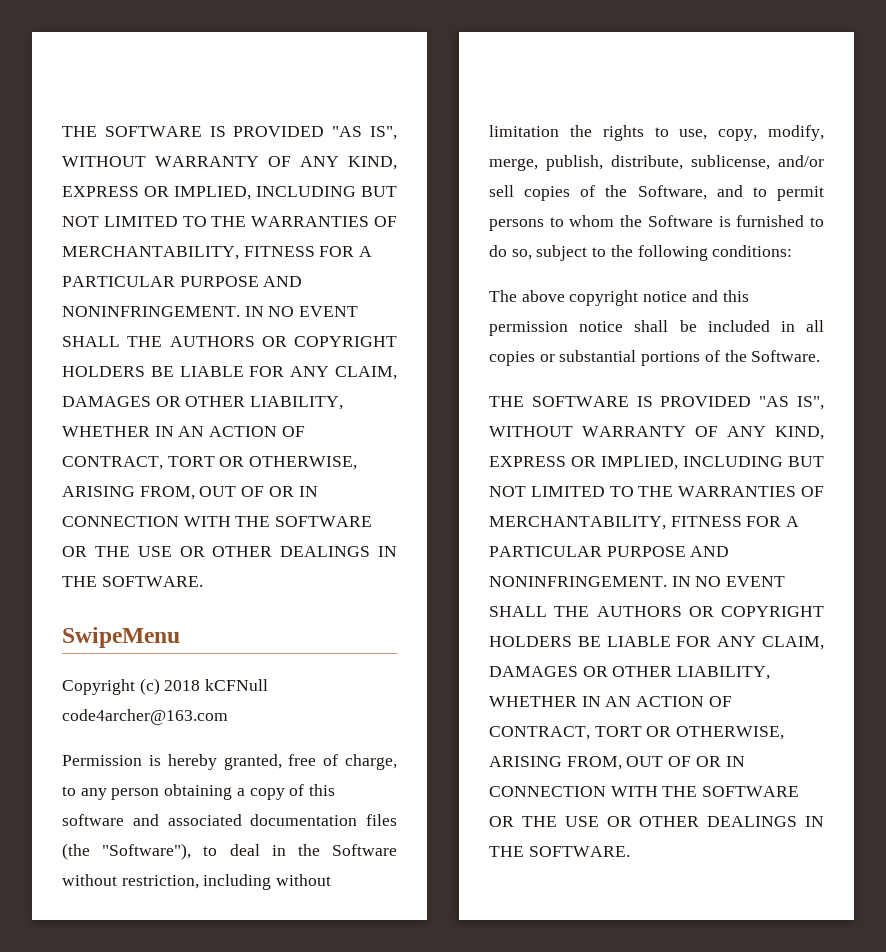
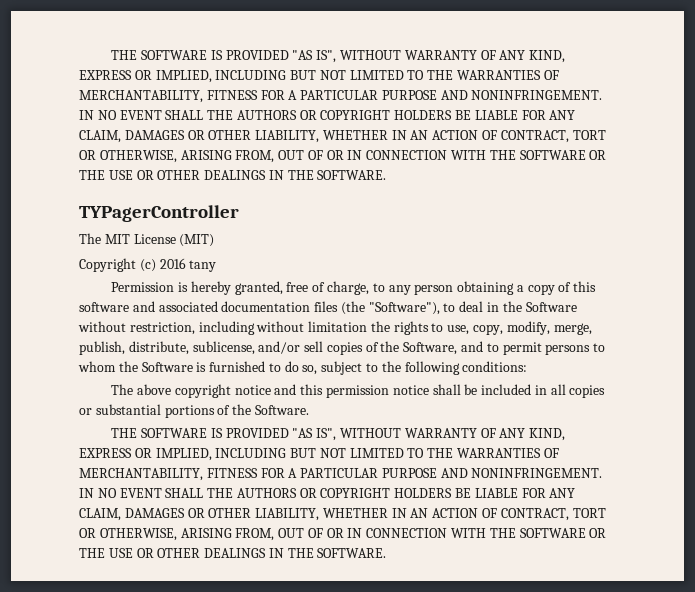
- SwipeMenu
+ TYPagerController
+ The MIT License (MIT)
- Copyright (c) 2018 kCFNull code4archer@163.com
+ Copyright (c) 2016 tany

